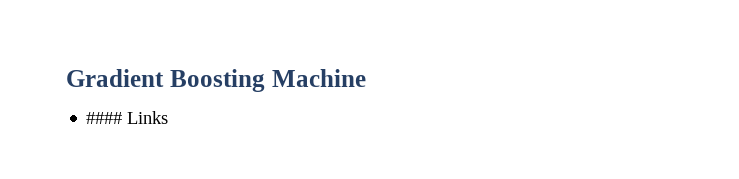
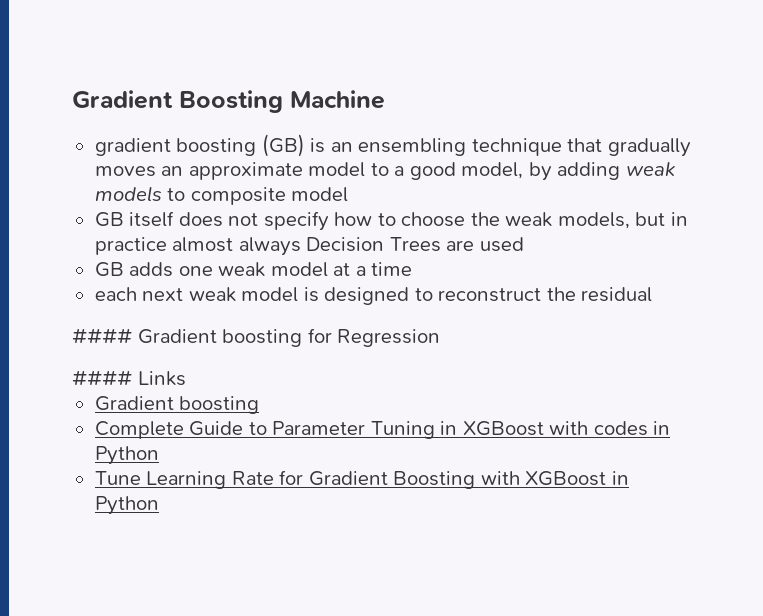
+ gradient boosting (GB) is an ensembling technique that gradually moves an approximate model to a good model, by adding weak models to composite model
+ GB itself does not specify how to choose the weak models, but in practice almost always Decision Trees are used
+ GB adds one weak model at a time
+ each next weak model is designed to reconstruct the residual
+ #### Gradient boosting for Regression
  #### Links
+ Gradient boosting
+ Complete Guide to Parameter Tuning in XGBoost with codes in Python
+ Tune Learning Rate for Gradient Boosting with XGBoost in Python

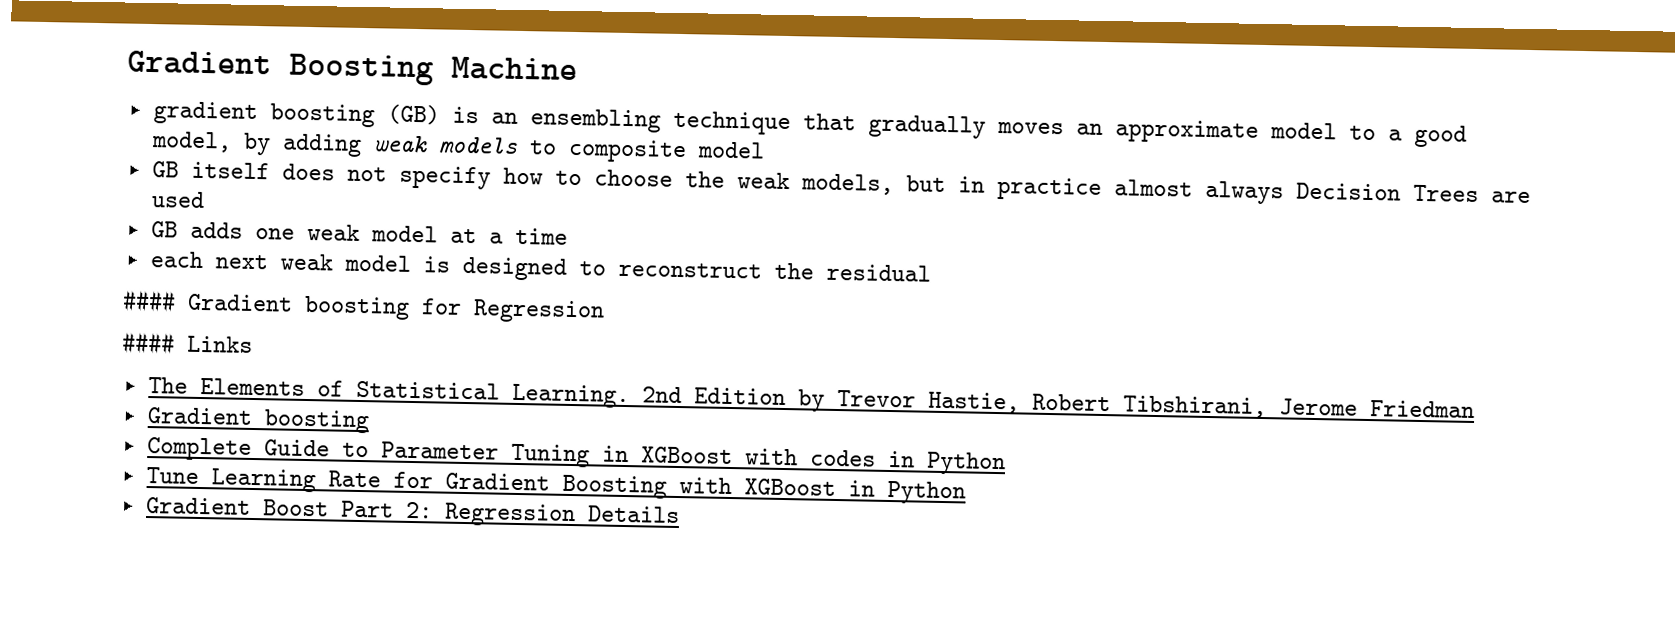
+ The Elements of Statistical Learning. 2nd Edition by Trevor Hastie, Robert Tibshirani, Jerome Friedman
+ Gradient Boost Part 2: Regression Details

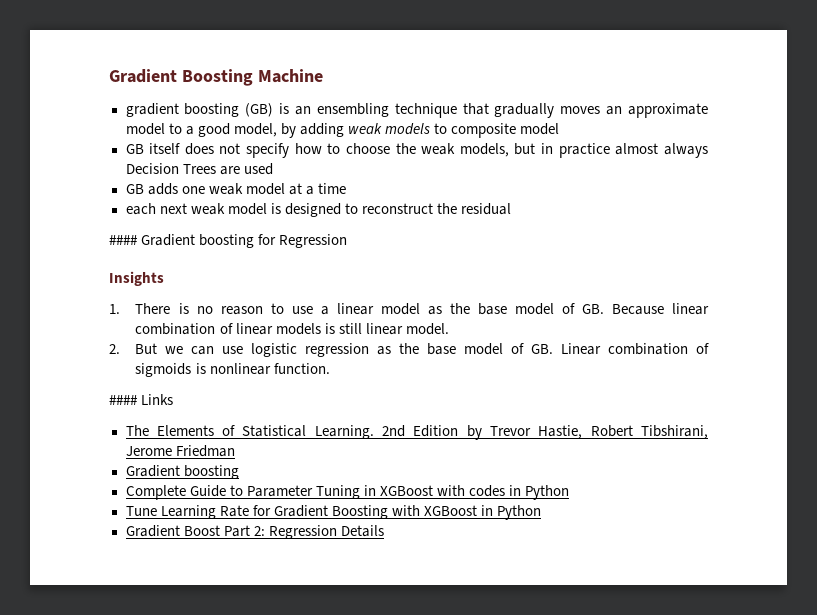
+ Insights
+ 1. There is no reason to use a linear model as the base model of GB. Because linear combination of linear models is still linear model.
+ 2. But we can use logistic regression as the base model of GB. Linear combination of sigmoids is nonlinear function.

